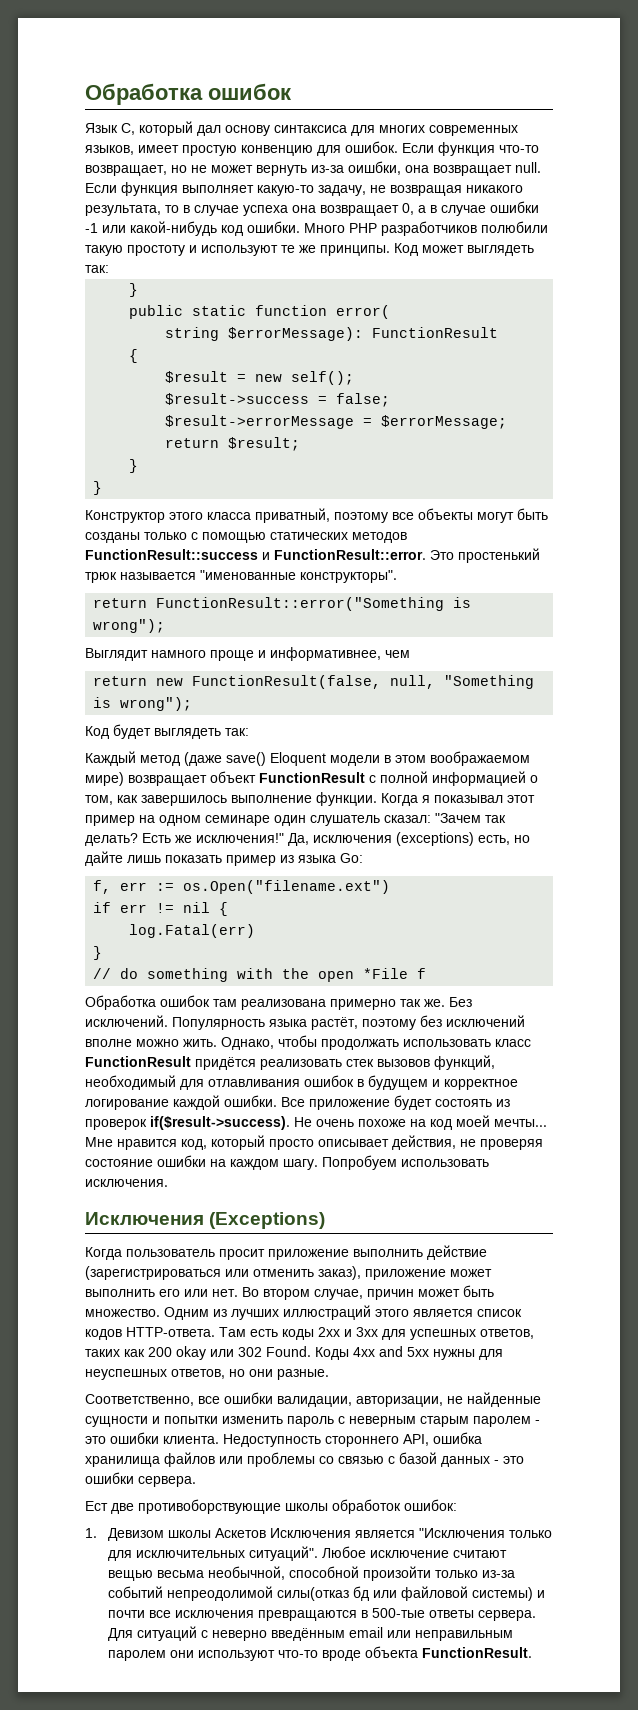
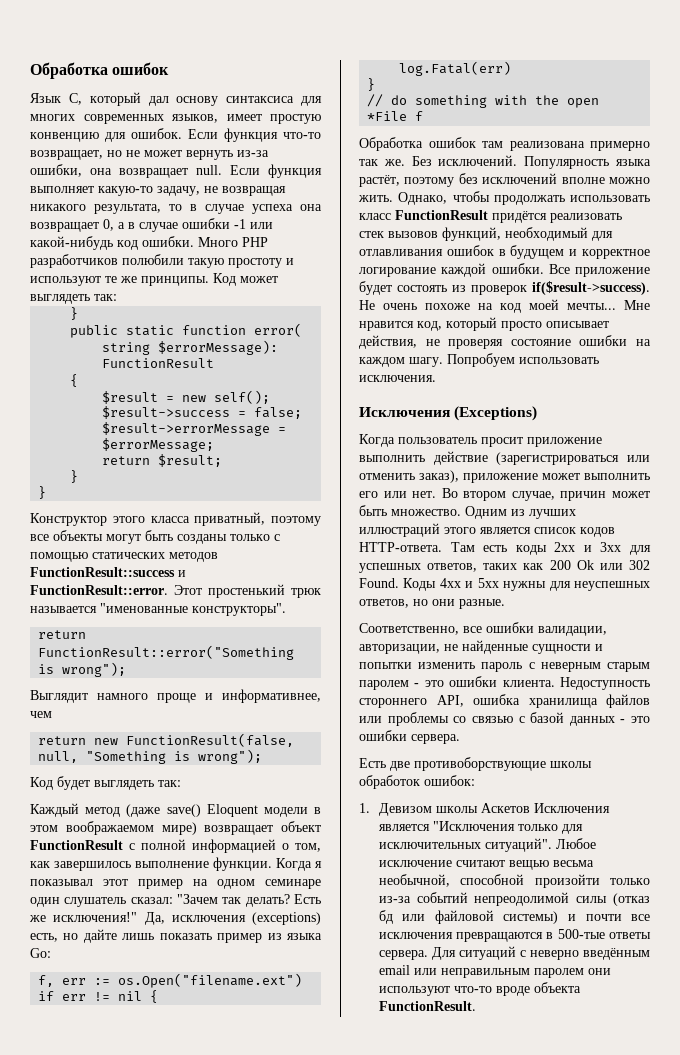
- Если функция что-то возвращает, но не может вернуть из-за оишбки, она возвращает null.
+ Если функция что-то возвращает, но не может вернуть из-за ошибки, она возвращает null.
- Это простенький трюк называется "именованные конструкторы".
+ Этот простенький трюк называется "именованные конструкторы".
- Там есть коды 2хх и 3хх для успешных ответов, таких как 200 okay или 302 Found.
+ Там есть коды 2хх и 3хх для успешных ответов, таких как 200 Ok или 302 Found.
- Коды 4xx and 5xx нужны для неуспешных ответов, но они разные.
+ Коды 4xx и 5xx нужны для неуспешных ответов, но они разные.
- Ест две противоборствующие школы обработок ошибок:
+ Есть две противоборствующие школы обработок ошибок:
- Любое исключение считают вещью весьма необычной, способной произойти только из-за событий непреодолимой силы(отказ бд или файловой системы) и почти все исключения превращаются в 500-тые ответы сервера.
+ Любое исключение считают вещью весьма необычной, способной произойти только из-за событий непреодолимой силы (отказ бд или файловой системы) и почти все исключения превращаются в 500-тые ответы сервера.

